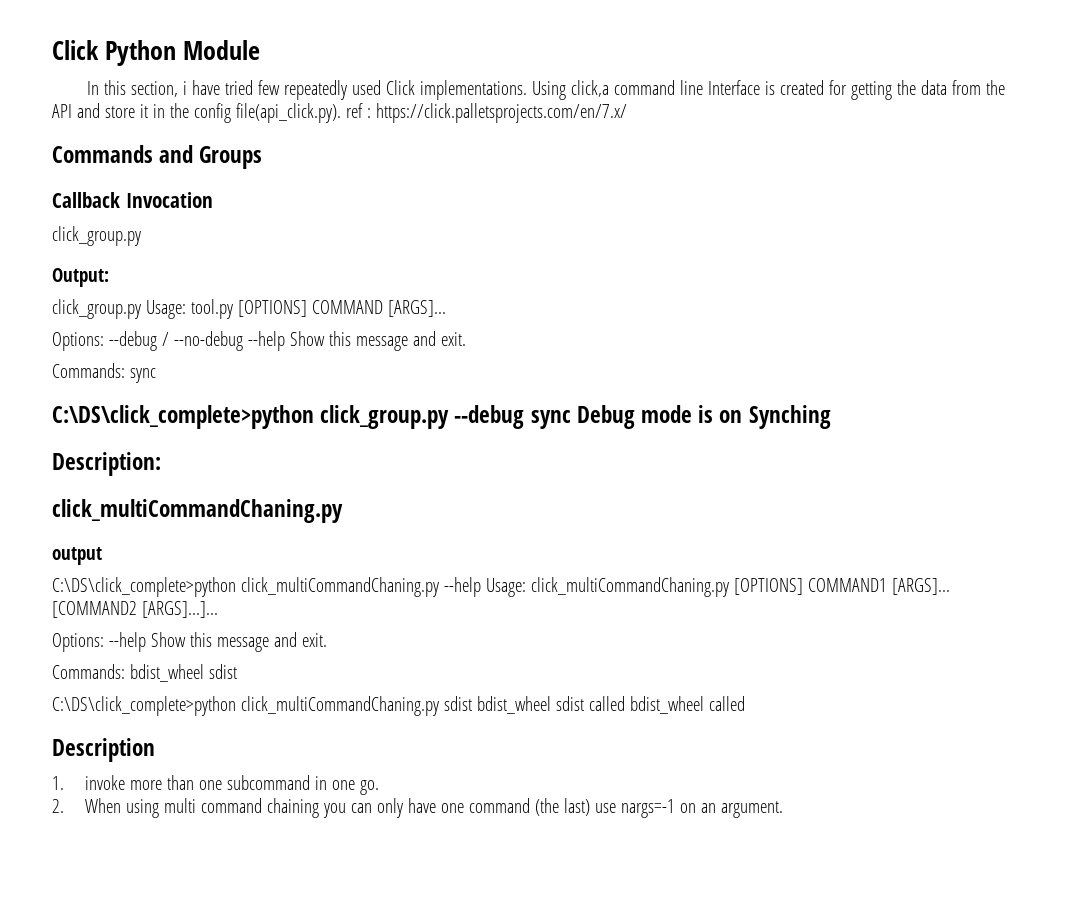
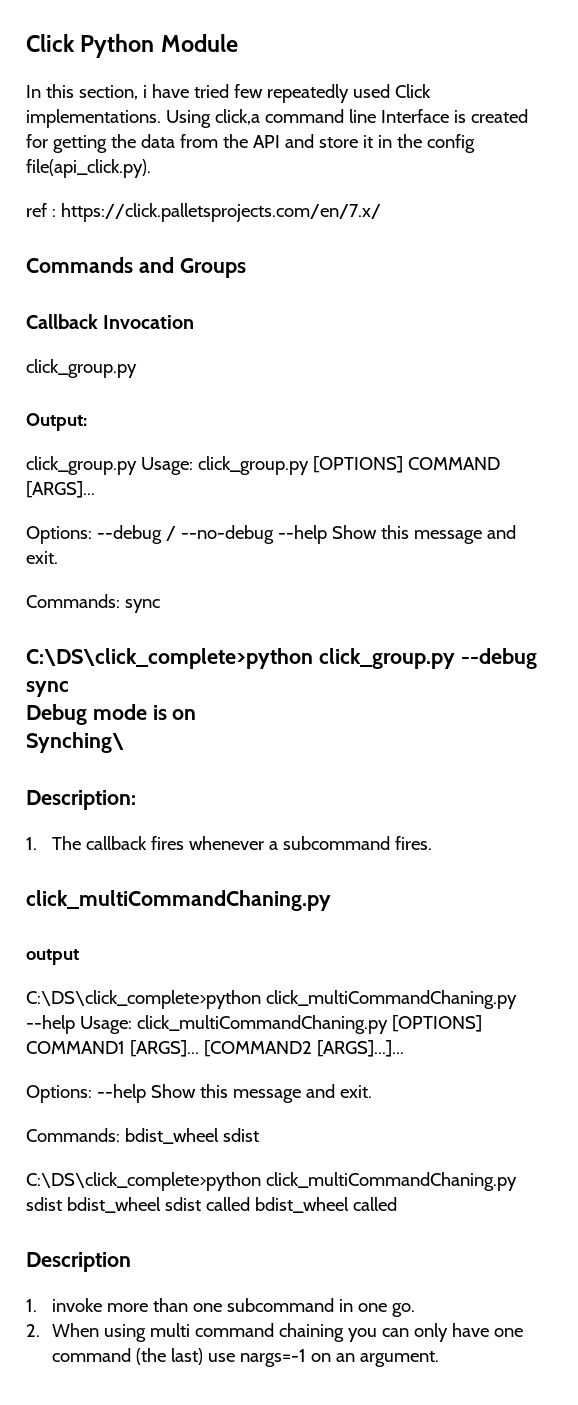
- Using click,a command line Interface is created for getting the data from the API and store it in the config file(api_click.py). ref : https://click.palletsprojects.com/en/7.x/
+ Using click,a command line Interface is created for getting the data from the API and store it in the config file(api_click.py).
+ ref : https://click.palletsprojects.com/en/7.x/
- click_group.py Usage: tool.py [OPTIONS] COMMAND [ARGS]...
+ click_group.py Usage: click_group.py [OPTIONS] COMMAND [ARGS]...
- C:\DS\click_complete>python click_group.py --debug sync Debug mode is on Synching
+ C:\DS\click_complete>python click_group.py --debug sync
+ Debug mode is on
+ Synching\
+ 1. The callback fires whenever a subcommand fires.

